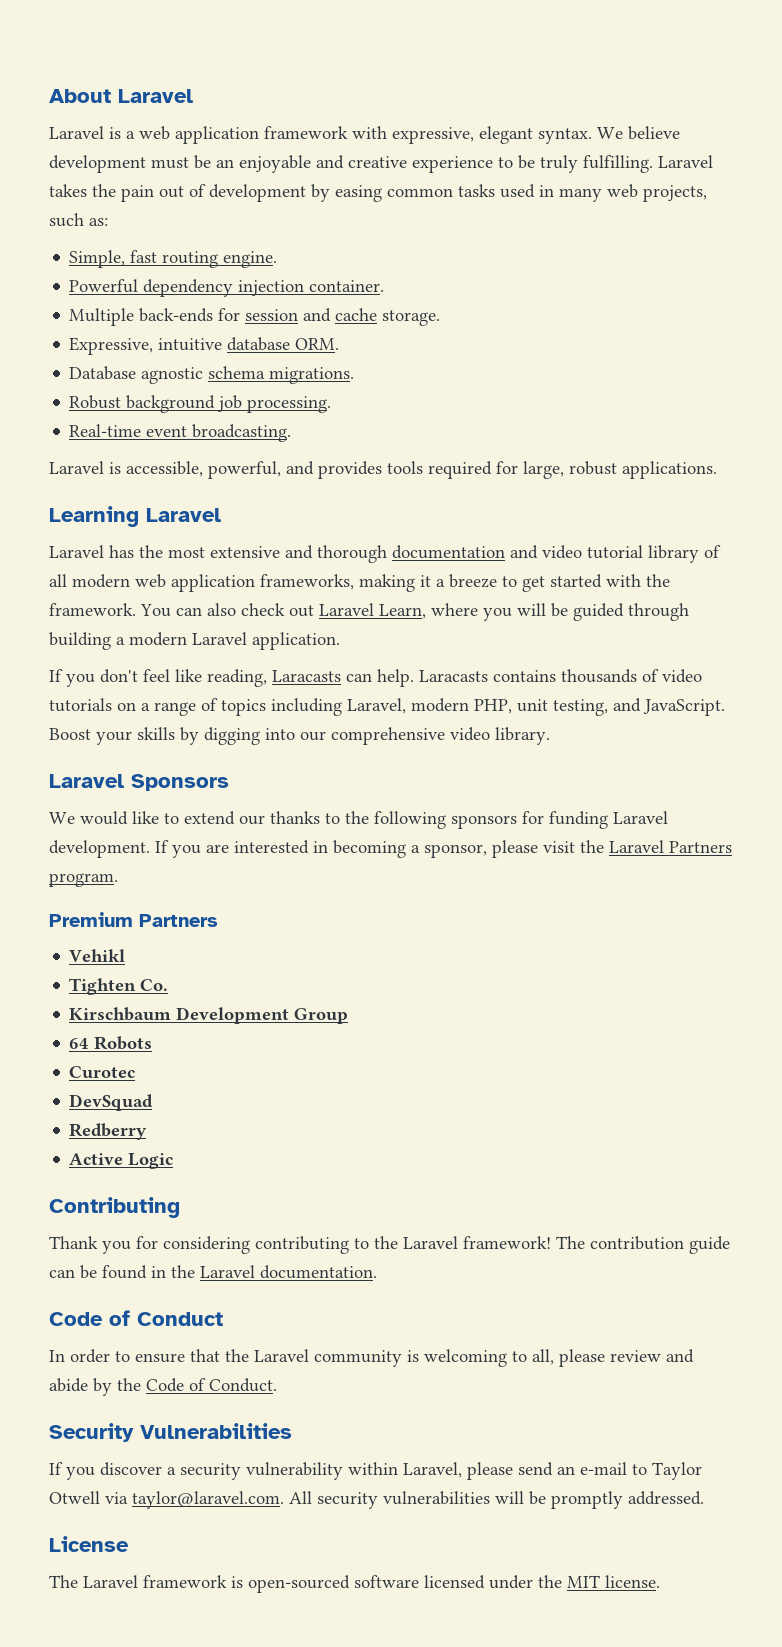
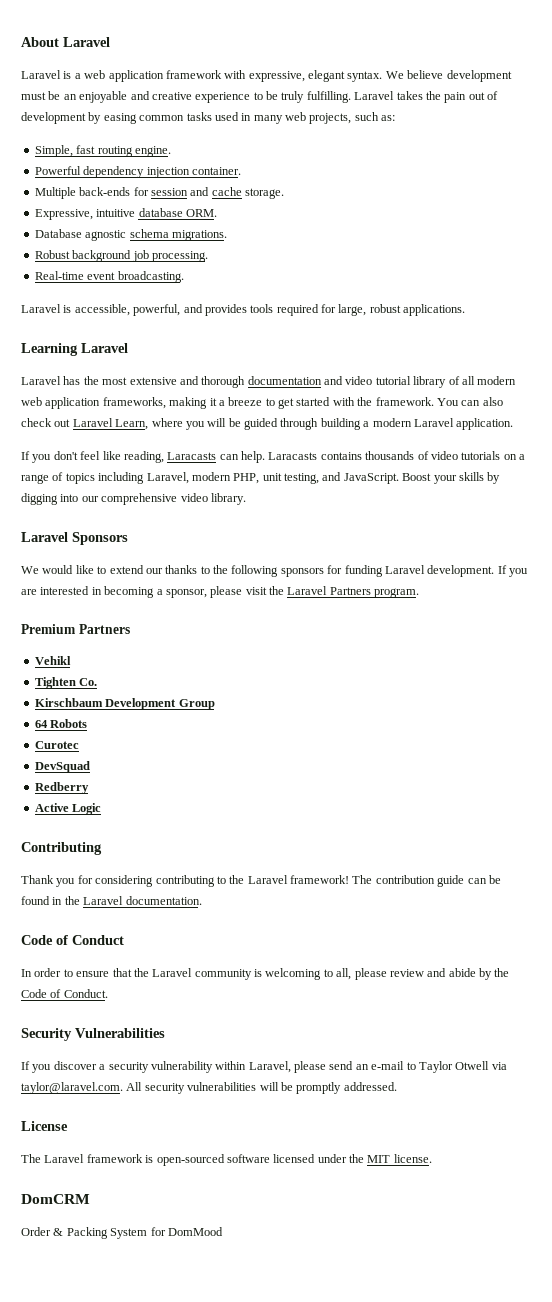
+ DomCRM
+ Order & Packing System for DomMood

